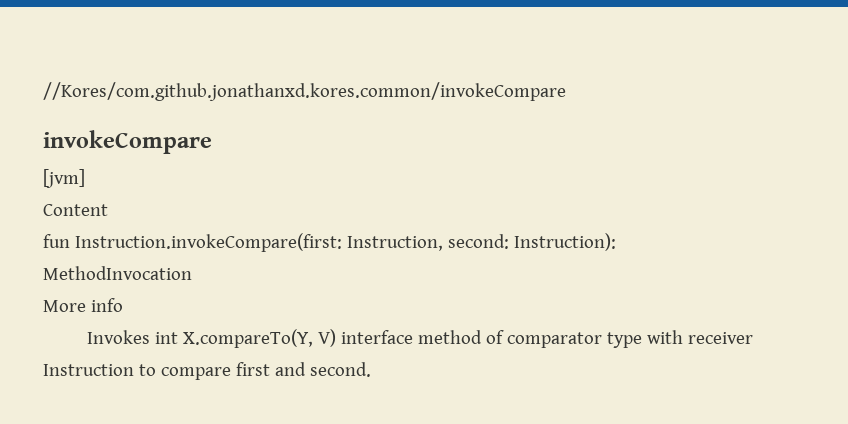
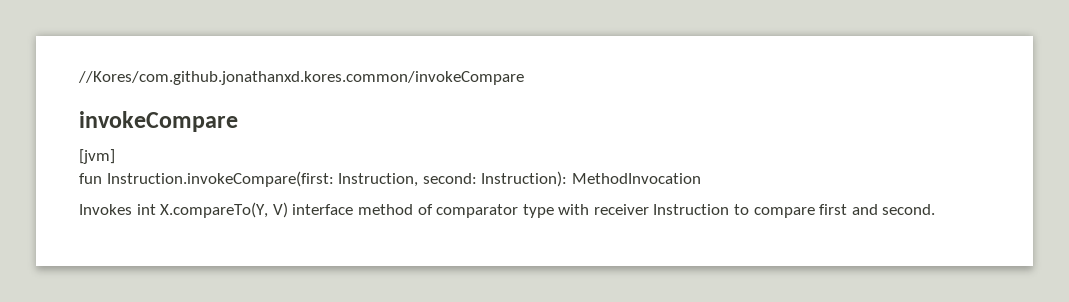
- Content
- More info

